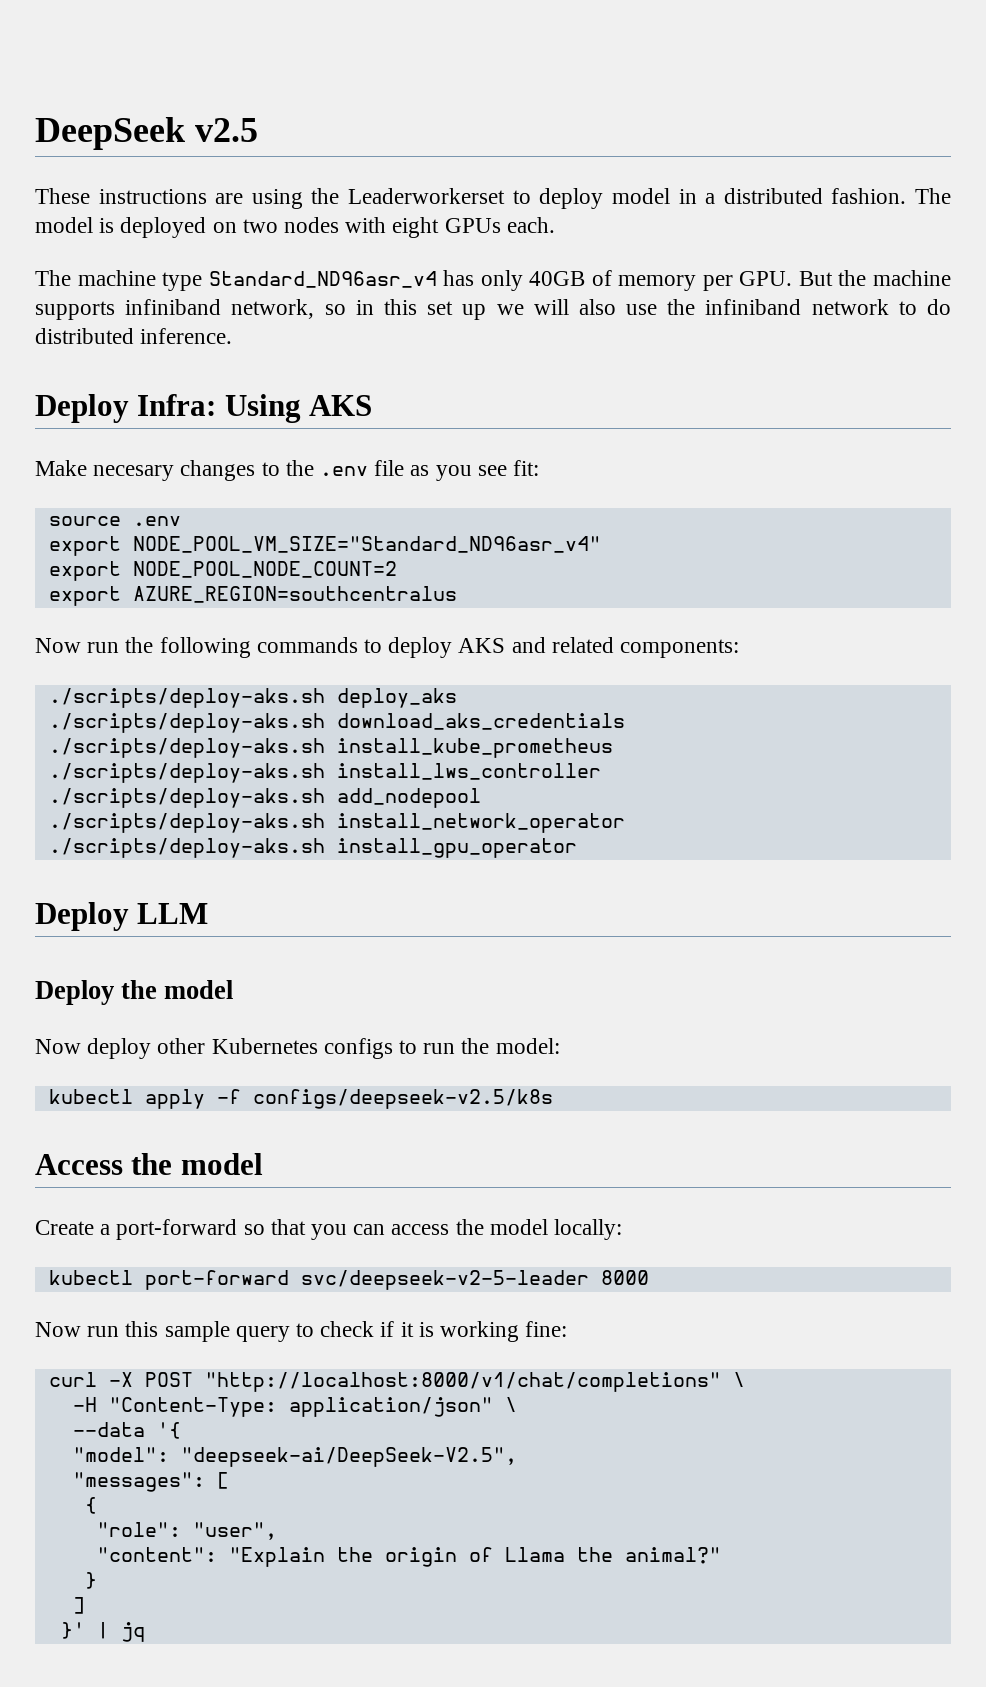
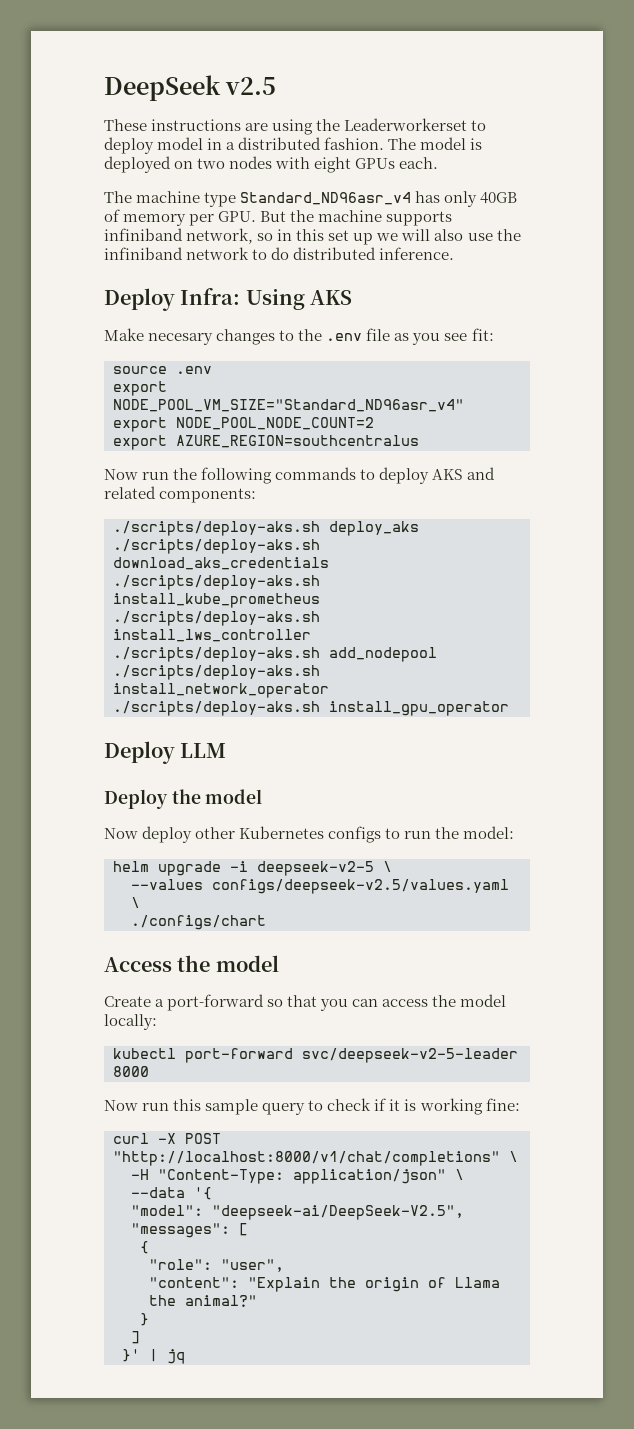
- kubectl apply -f configs/deepseek-v2.5/k8s
+ helm upgrade -i deepseek-v2-5 \
+ --values configs/deepseek-v2.5/values.yaml \
+ ./configs/chart

